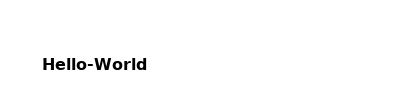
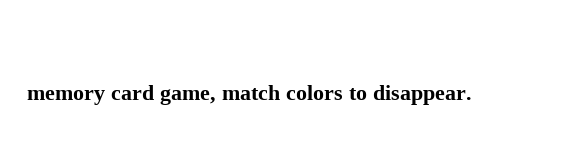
- Hello-World
+ memory card game, match colors to disappear.

